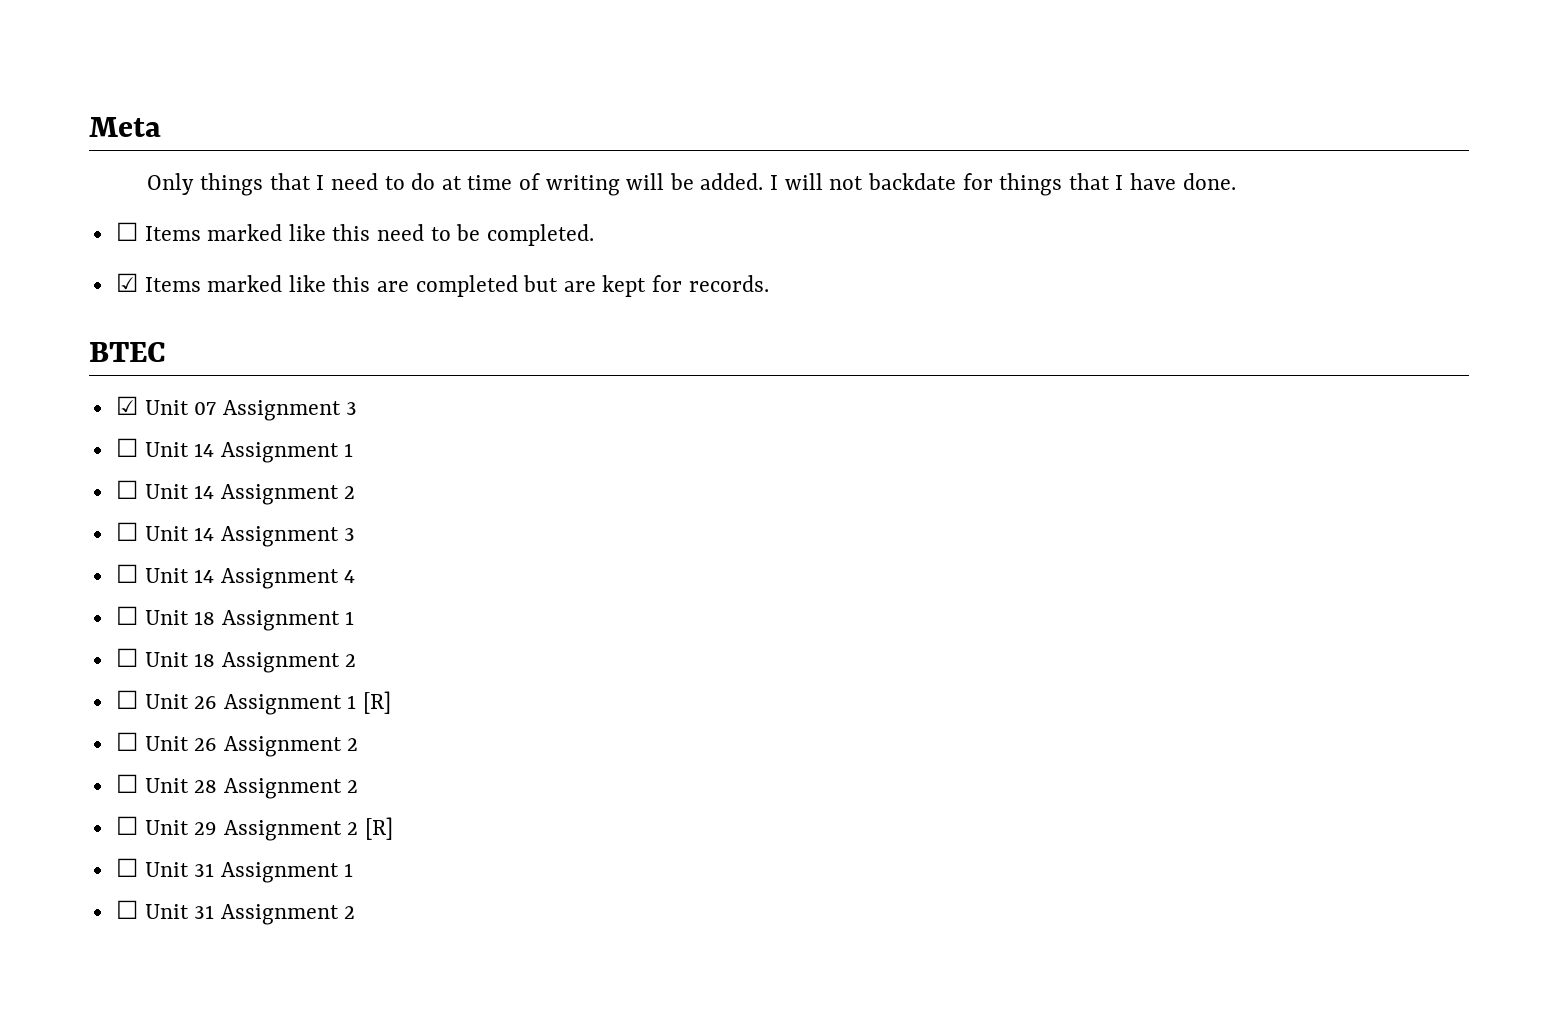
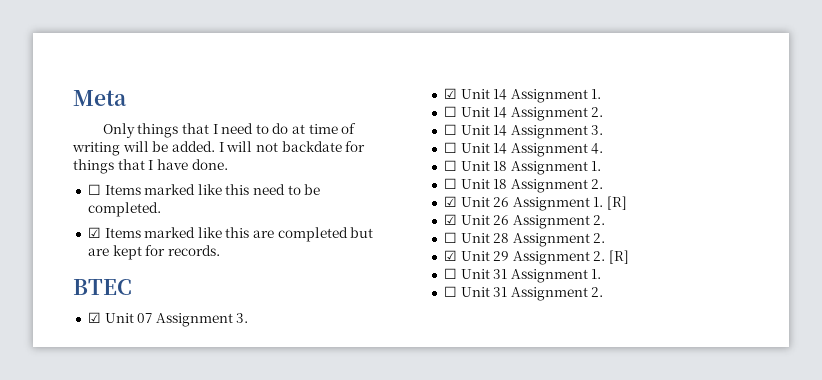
- ☑ Unit 07 Assignment 3
- ☐ Unit 14 Assignment 1
- ☐ Unit 14 Assignment 2
- ☐ Unit 14 Assignment 3
- ☐ Unit 14 Assignment 4
- ☐ Unit 18 Assignment 1
- ☐ Unit 18 Assignment 2
- ☐ Unit 26 Assignment 1 [R]
- ☐ Unit 26 Assignment 2
+ ☑ Unit 07 Assignment 3.
+ ☑ Unit 14 Assignment 1.
+ ☐ Unit 14 Assignment 2.
+ ☐ Unit 14 Assignment 3.
+ ☐ Unit 14 Assignment 4.
+ ☐ Unit 18 Assignment 1.
+ ☐ Unit 18 Assignment 2.
+ ☑ Unit 26 Assignment 1. [R]
+ ☑ Unit 26 Assignment 2.
- ☐ Unit 28 Assignment 2
- ☐ Unit 29 Assignment 2 [R]
+ ☐ Unit 28 Assignment 2.
+ ☑ Unit 29 Assignment 2. [R]
- ☐ Unit 31 Assignment 1
- ☐ Unit 31 Assignment 2
+ ☐ Unit 31 Assignment 1.
+ ☐ Unit 31 Assignment 2.

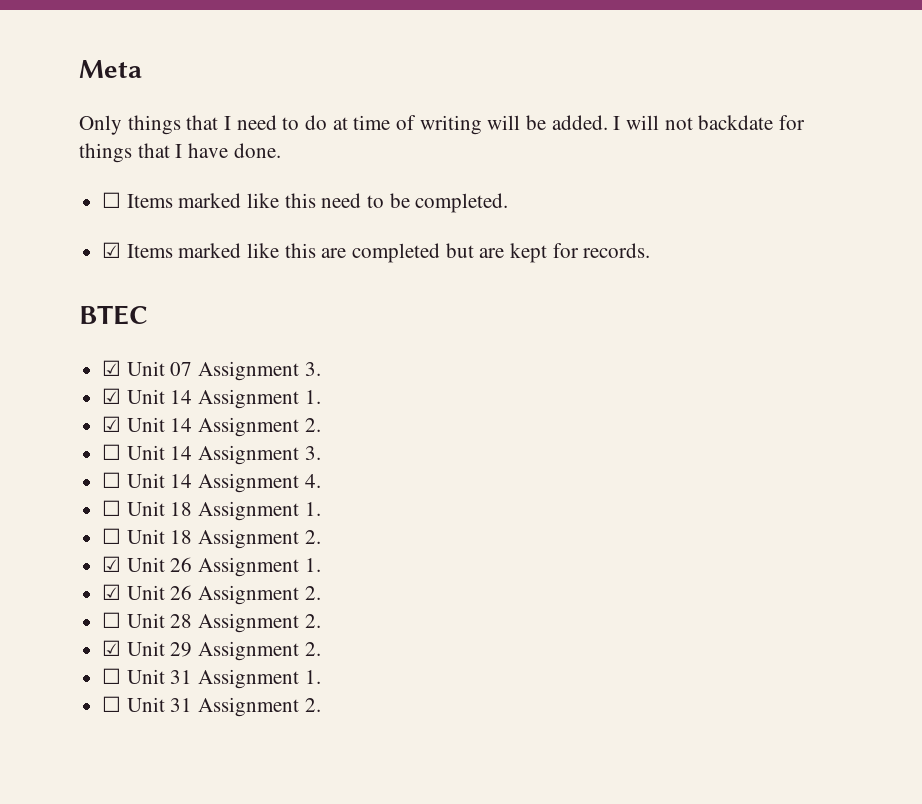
- ☐ Unit 14 Assignment 2.
+ ☑ Unit 14 Assignment 2.
- ☑ Unit 26 Assignment 1. [R]
+ ☑ Unit 26 Assignment 1.
- ☑ Unit 29 Assignment 2. [R]
+ ☑ Unit 29 Assignment 2.

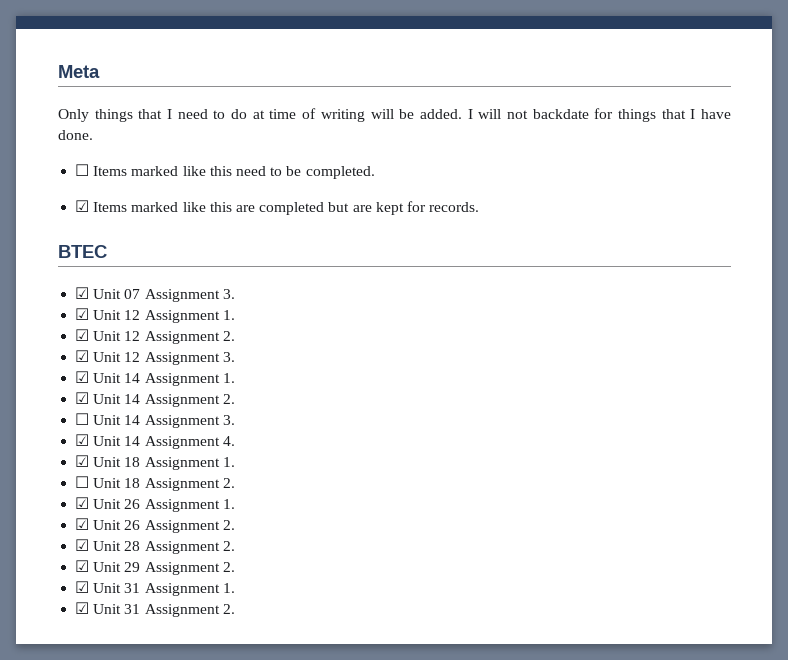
+ ☑ Unit 12 Assignment 1.
+ ☑ Unit 12 Assignment 2.
+ ☑ Unit 12 Assignment 3.
- ☐ Unit 14 Assignment 4.
+ ☑ Unit 14 Assignment 4.
- ☐ Unit 18 Assignment 1.
+ ☑ Unit 18 Assignment 1.
- ☐ Unit 28 Assignment 2.
+ ☑ Unit 28 Assignment 2.
- ☐ Unit 31 Assignment 1.
+ ☑ Unit 31 Assignment 1.
- ☐ Unit 31 Assignment 2.
+ ☑ Unit 31 Assignment 2.

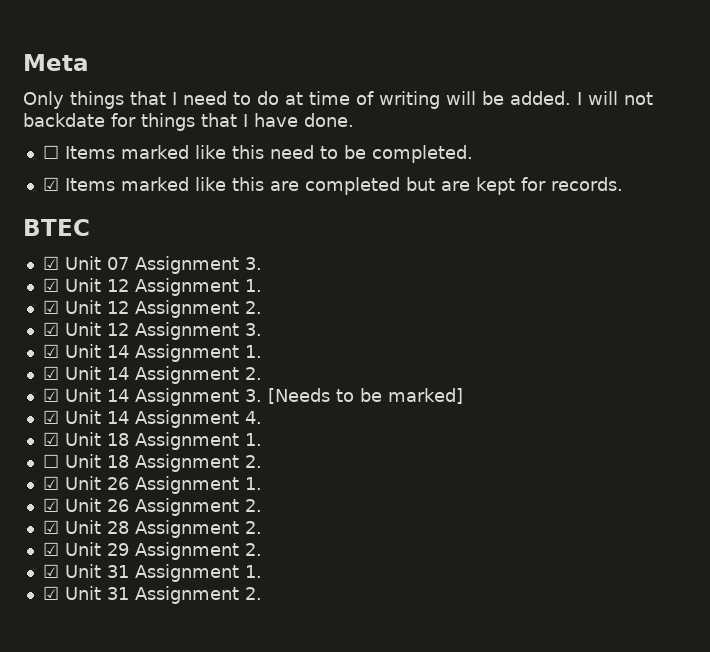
- ☐ Unit 14 Assignment 3.
+ ☑ Unit 14 Assignment 3. [Needs to be marked]

